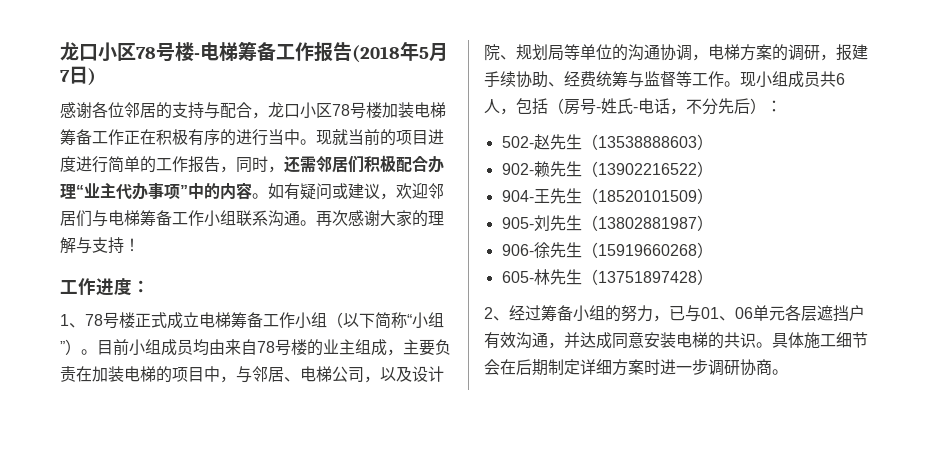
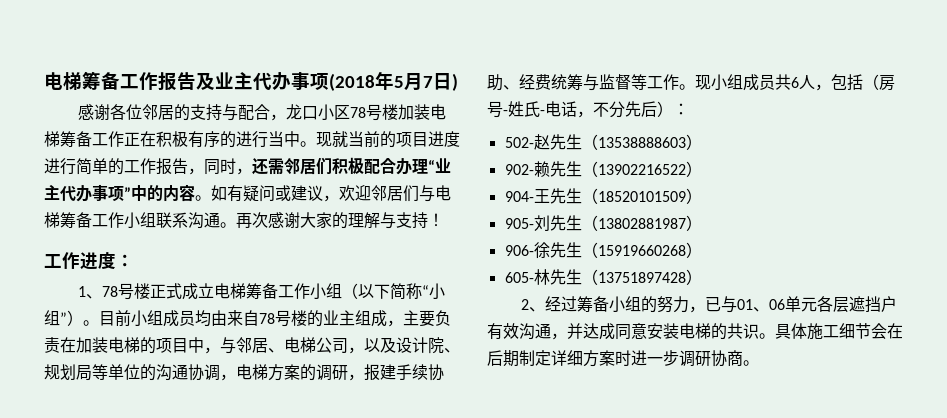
- 龙口小区78号楼-电梯筹备工作报告(2018年5月7日)
+ 电梯筹备工作报告及业主代办事项(2018年5月7日)

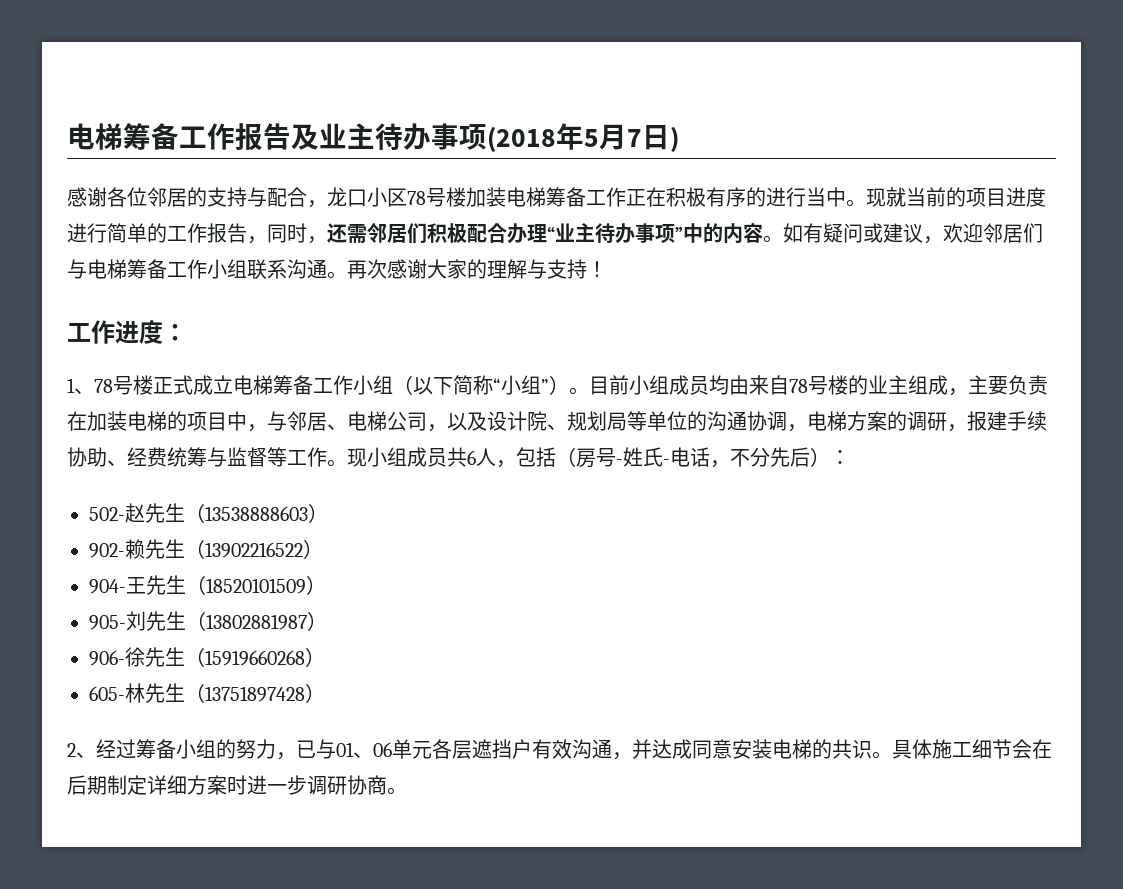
- 电梯筹备工作报告及业主代办事项(2018年5月7日)
+ 电梯筹备工作报告及业主待办事项(2018年5月7日)
- 现就当前的项目进度进行简单的工作报告，同时，还需邻居们积极配合办理“业主代办事项”中的内容。
+ 现就当前的项目进度进行简单的工作报告，同时，还需邻居们积极配合办理“业主待办事项”中的内容。

